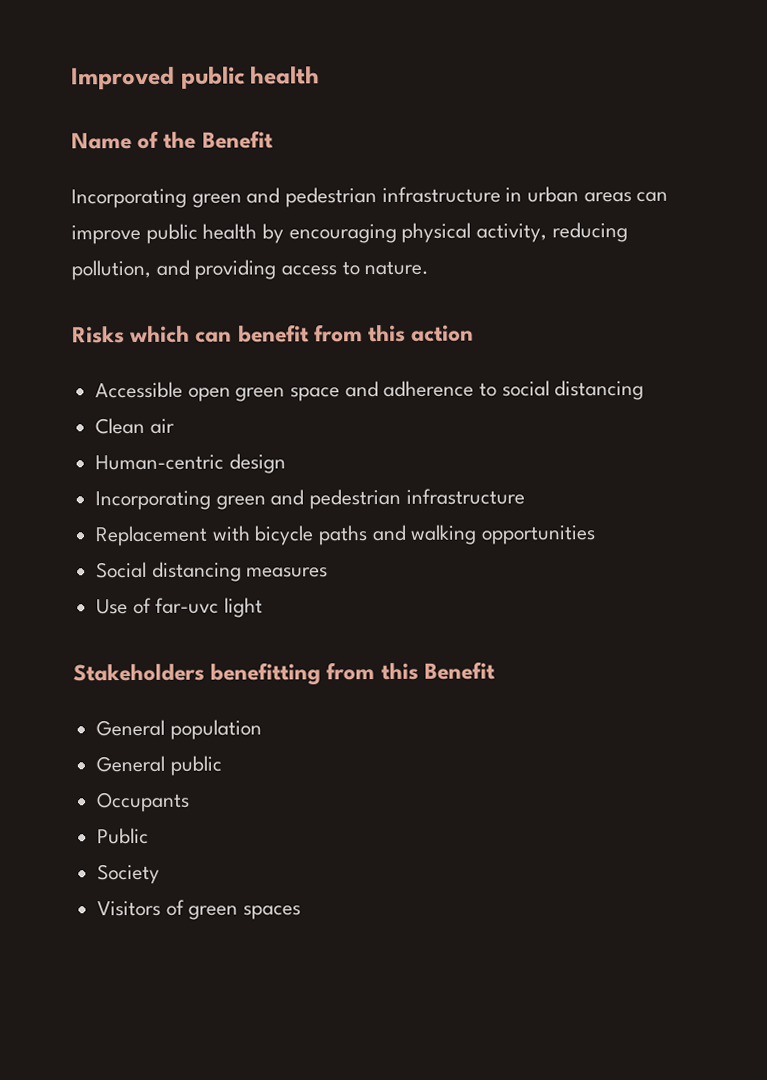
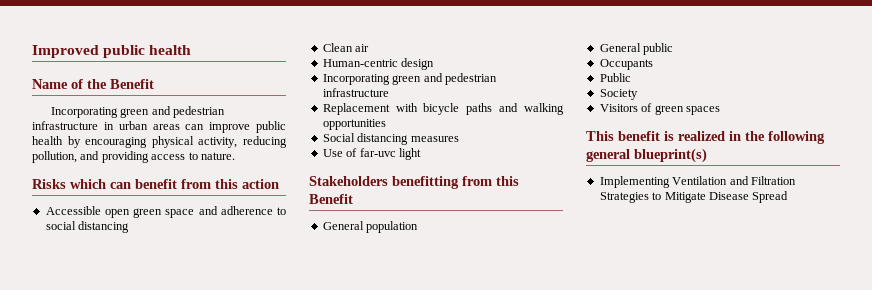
+ This benefit is realized in the following general blueprint(s)
+ Implementing Ventilation and Filtration Strategies to Mitigate Disease Spread

